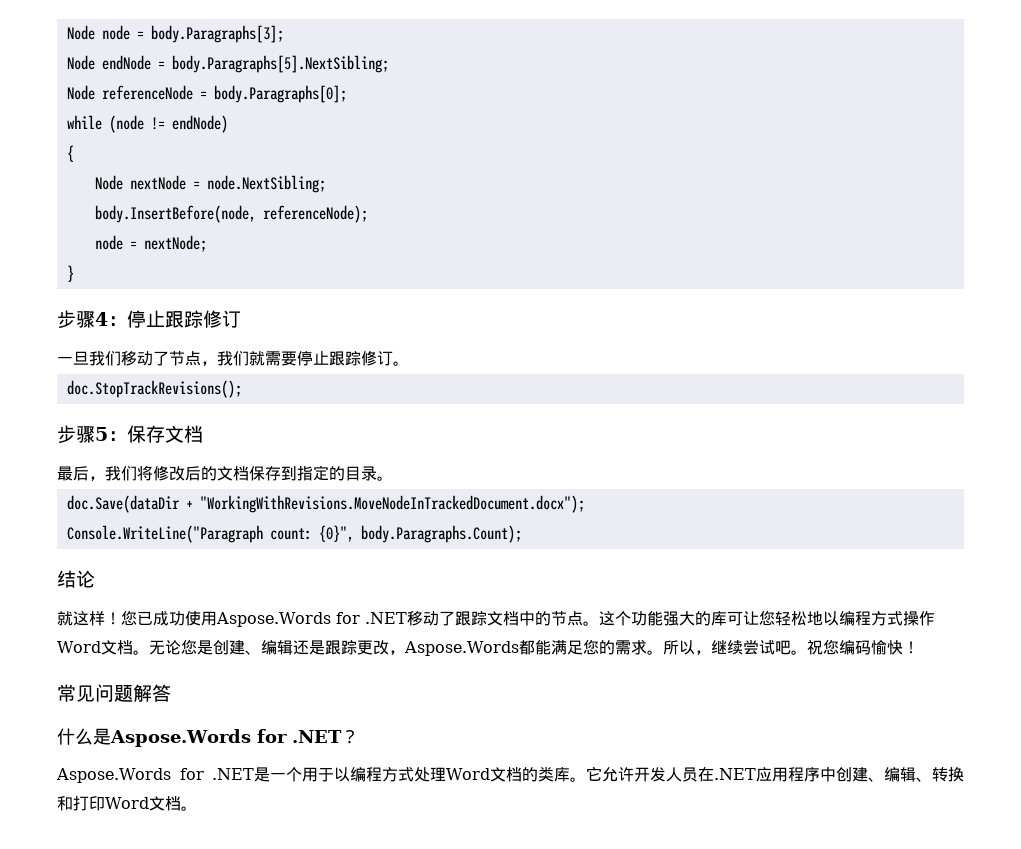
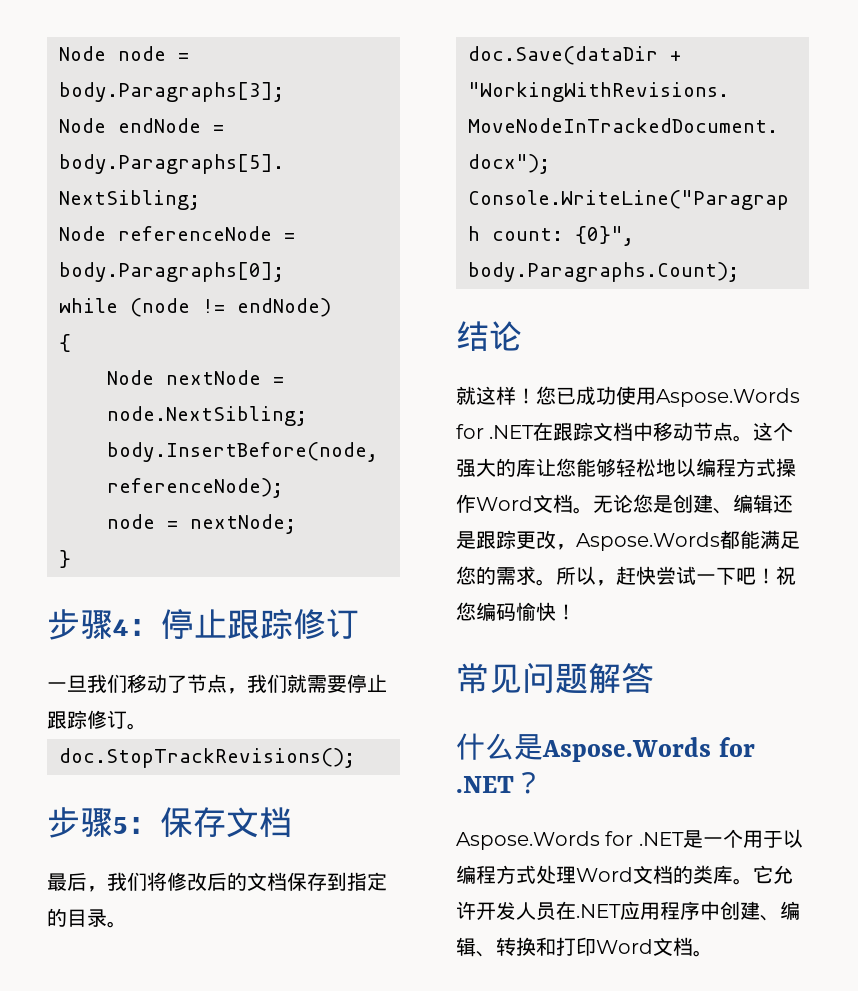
- 您已成功使用Aspose.Words for .NET移动了跟踪文档中的节点。
+ 您已成功使用Aspose.Words for .NET在跟踪文档中移动节点。
- 这个功能强大的库可让您轻松地以编程方式操作Word文档。
+ 这个强大的库让您能够轻松地以编程方式操作Word文档。
- 所以，继续尝试吧。
+ 所以，赶快尝试一下吧！

